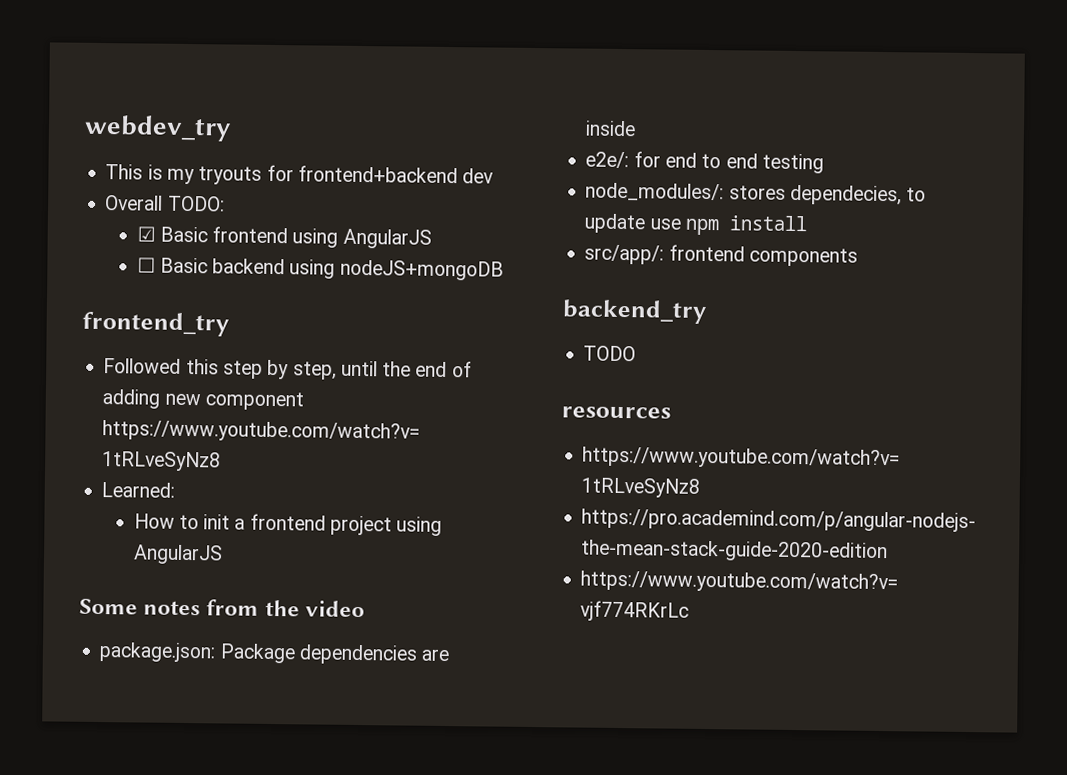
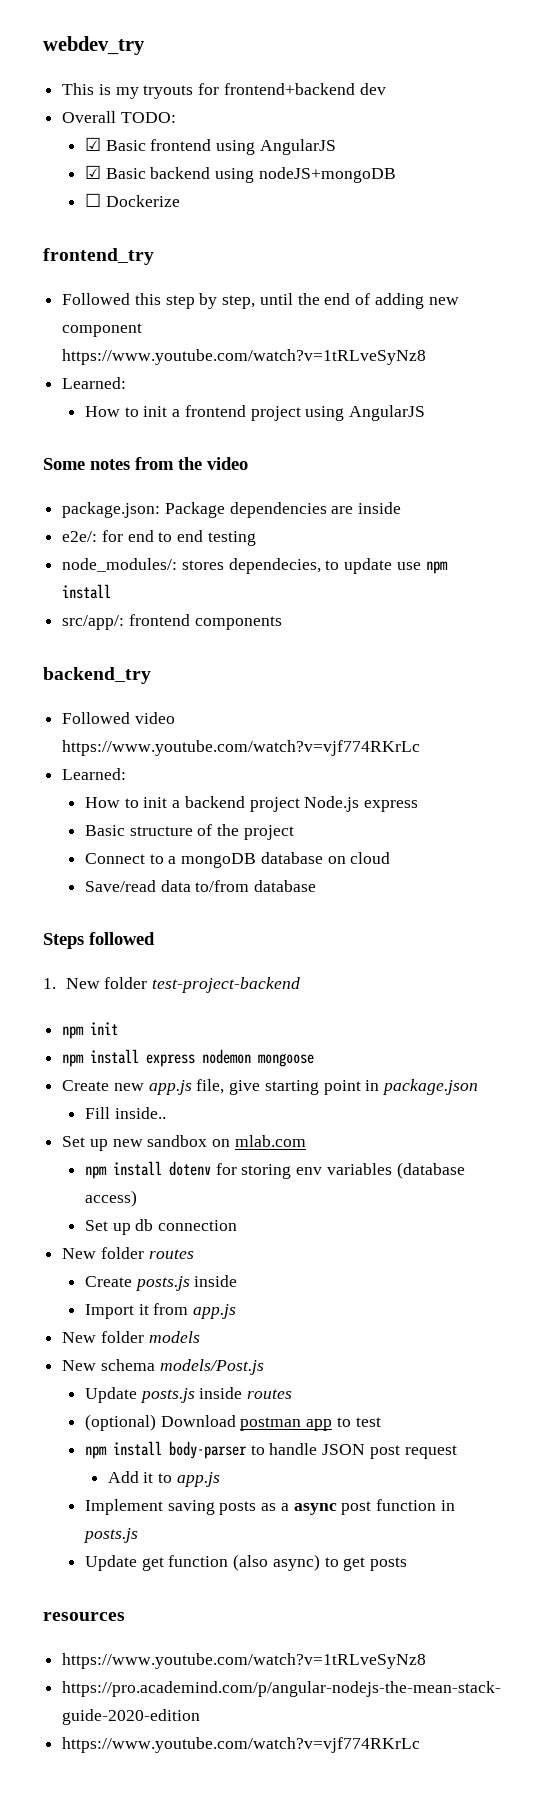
- ☐ Basic backend using nodeJS+mongoDB
+ ☑ Basic backend using nodeJS+mongoDB
+ ☐ Dockerize
- TODO
+ Followed video https://www.youtube.com/watch?v=vjf774RKrLc
+ Learned:
+ How to init a backend project Node.js express
+ Basic structure of the project
+ Connect to a mongoDB database on cloud
+ Save/read data to/from database
+ Steps followed
+ 1. New folder test-project-backend
+ npm init
+ npm install express nodemon mongoose
+ Create new app.js file, give starting point in package.json
+ Fill inside..
+ Set up new sandbox on mlab.com
+ npm install dotenv for storing env variables (database access)
+ Set up db connection
+ New folder routes
+ Create posts.js inside
+ Import it from app.js
+ New folder models
+ New schema models/Post.js
+ Update posts.js inside routes
+ (optional) Download postman app to test
+ npm install body-parser to handle JSON post request
+ Add it to app.js
+ Implement saving posts as a async post function in posts.js
+ Update get function (also async) to get posts

